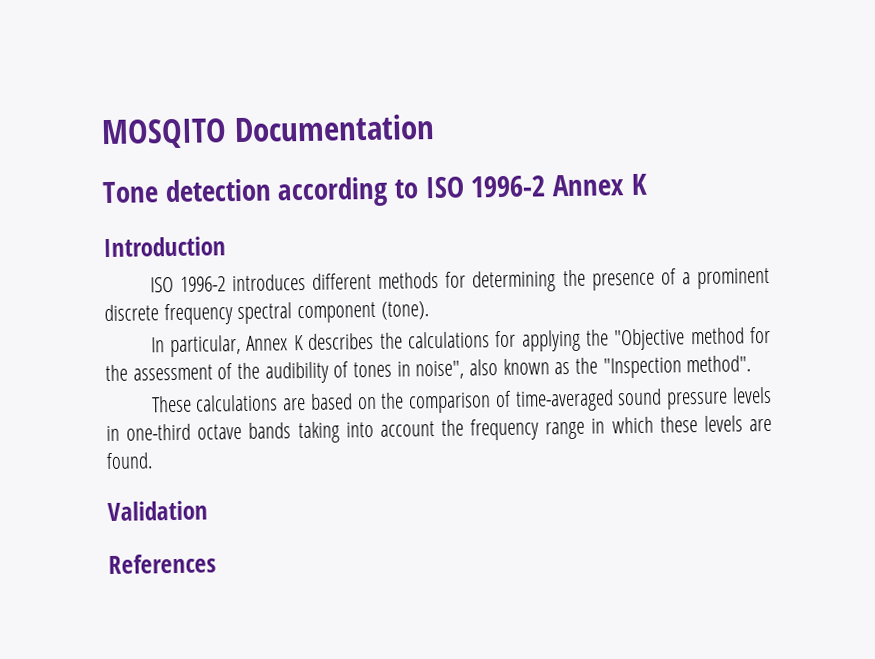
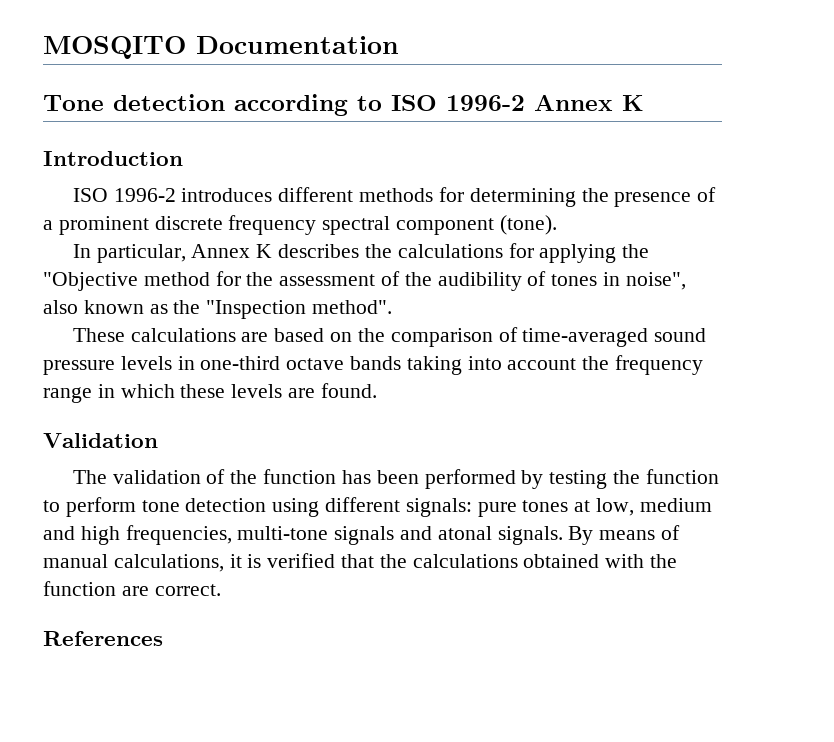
+ The validation of the function has been performed by testing the function to perform tone detection using different signals: pure tones at low, medium and high frequencies, multi-tone signals and atonal signals. By means of manual calculations, it is verified that the calculations obtained with the function are correct.

